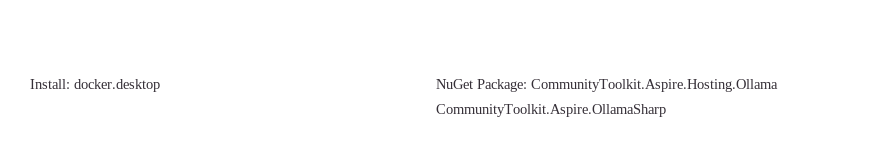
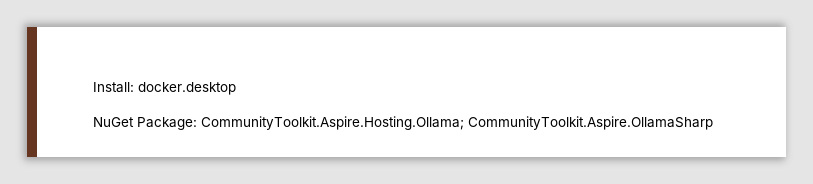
- NuGet Package: CommunityToolkit.Aspire.Hosting.Ollama CommunityToolkit.Aspire.OllamaSharp
+ NuGet Package: CommunityToolkit.Aspire.Hosting.Ollama; CommunityToolkit.Aspire.OllamaSharp

